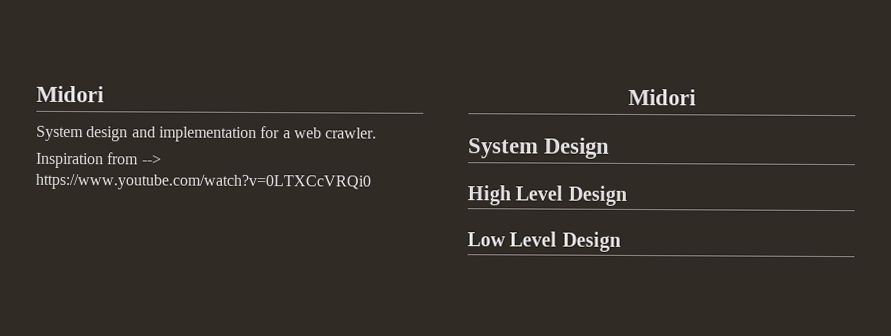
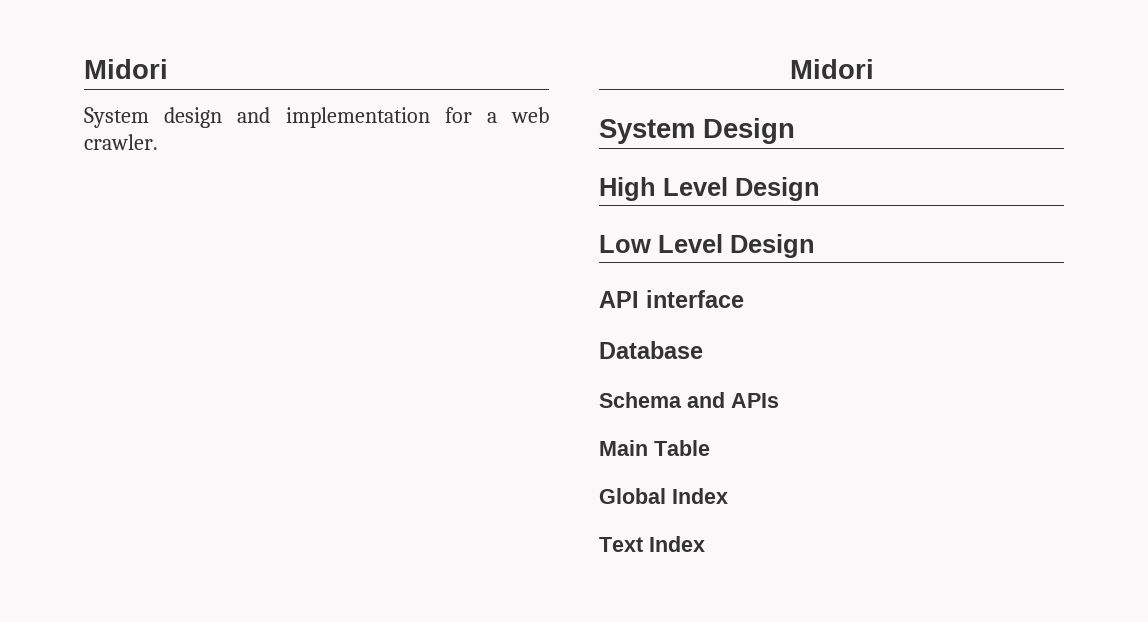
- Inspiration from --> https://www.youtube.com/watch?v=0LTXCcVRQi0
+ API interface
+ Database
+ Schema and APIs
+ Main Table
+ Global Index
+ Text Index

